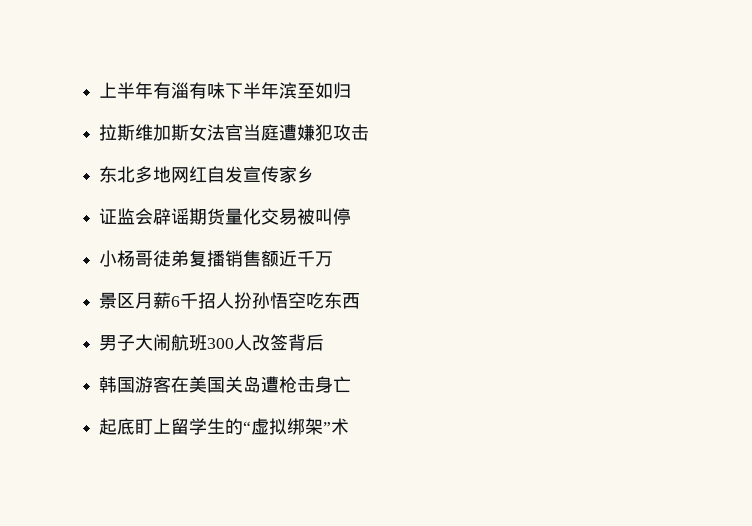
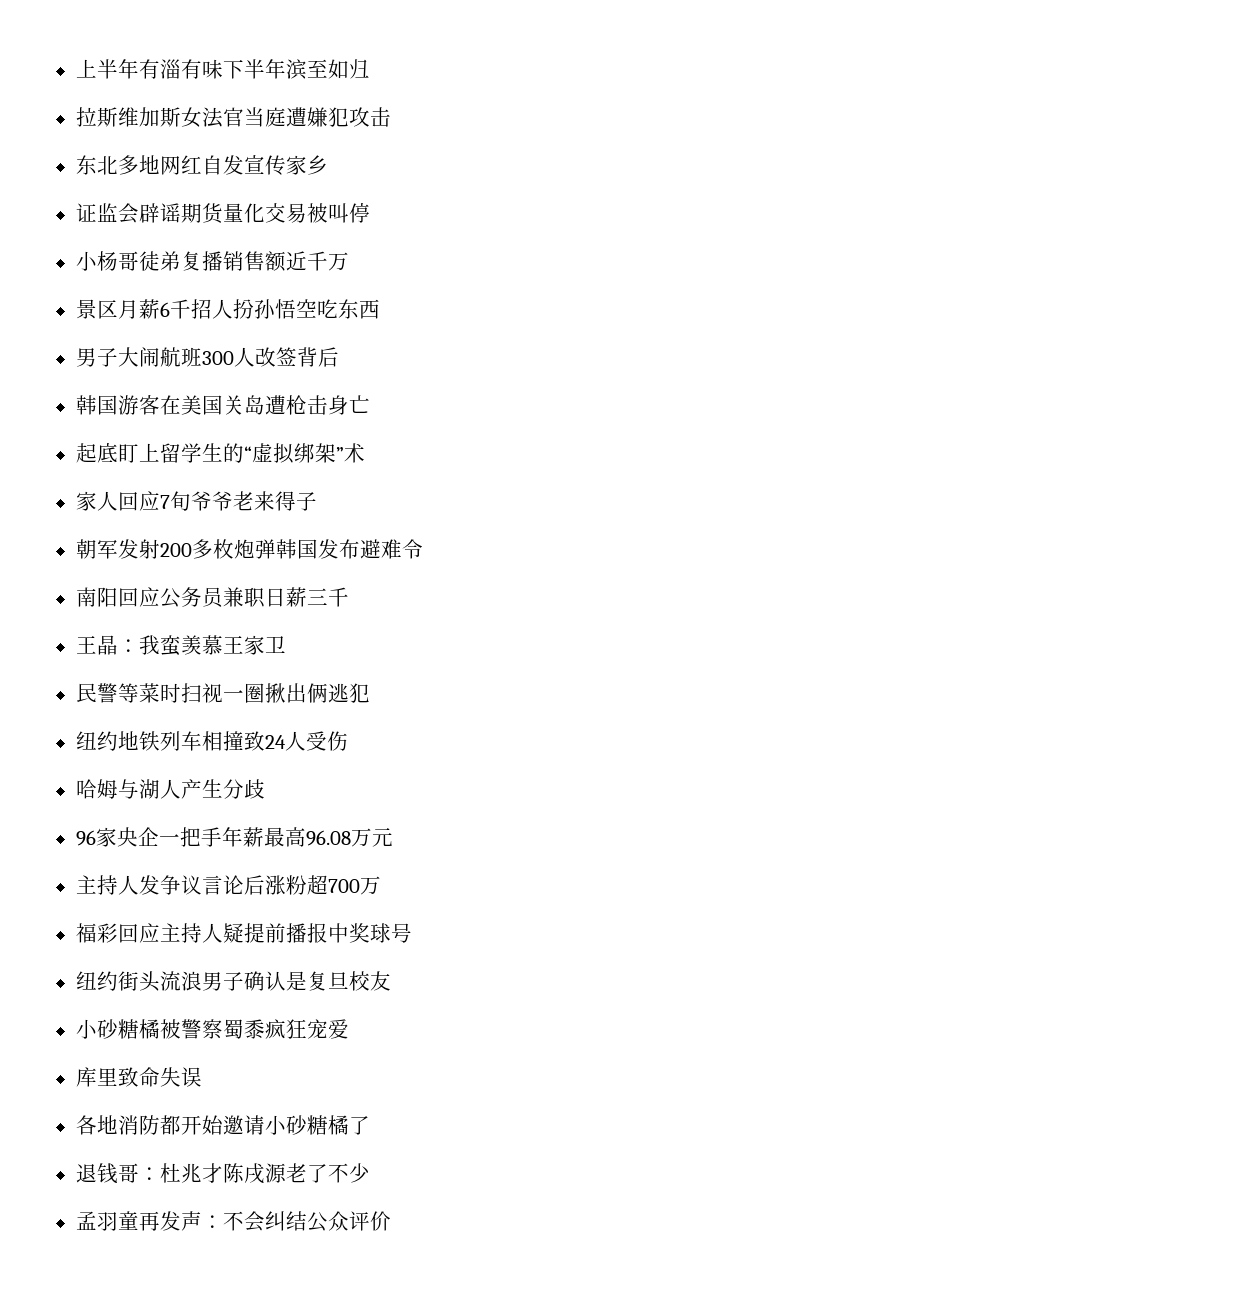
+ 家人回应7旬爷爷老来得子
+ 朝军发射200多枚炮弹韩国发布避难令
+ 南阳回应公务员兼职日薪三千
+ 王晶：我蛮羡慕王家卫
+ 民警等菜时扫视一圈揪出俩逃犯
+ 纽约地铁列车相撞致24人受伤
+ 哈姆与湖人产生分歧
+ 96家央企一把手年薪最高96.08万元
+ 主持人发争议言论后涨粉超700万
+ 福彩回应主持人疑提前播报中奖球号
+ 纽约街头流浪男子确认是复旦校友
+ 小砂糖橘被警察蜀黍疯狂宠爱
+ 库里致命失误
+ 各地消防都开始邀请小砂糖橘了
+ 退钱哥：杜兆才陈戌源老了不少
+ 孟羽童再发声：不会纠结公众评价

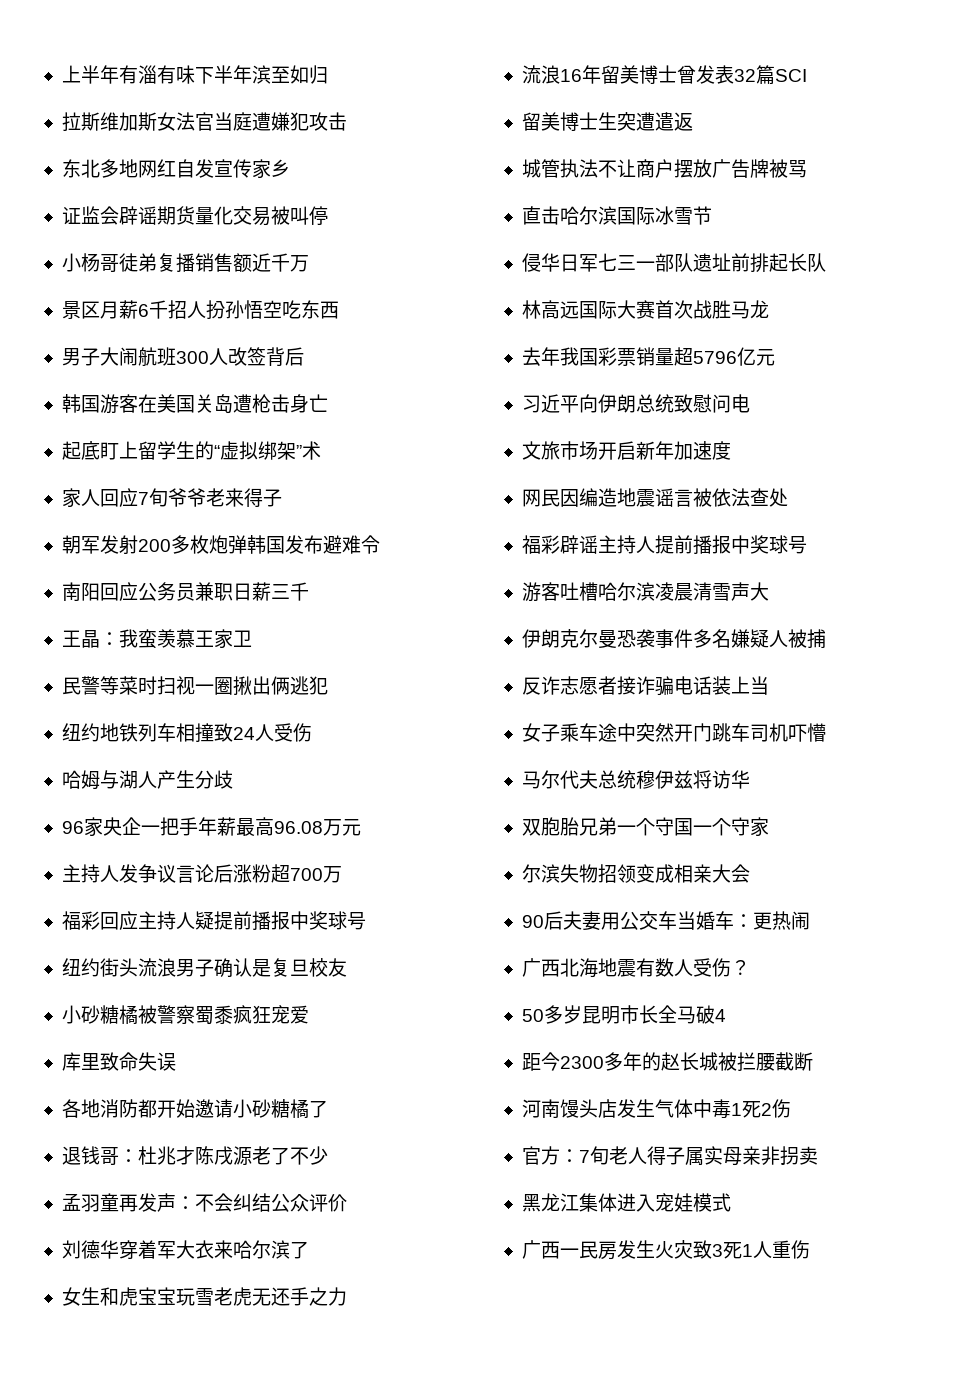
+ 刘德华穿着军大衣来哈尔滨了
+ 女生和虎宝宝玩雪老虎无还手之力
+ 流浪16年留美博士曾发表32篇SCI
+ 留美博士生突遭遣返
+ 城管执法不让商户摆放广告牌被骂
+ 直击哈尔滨国际冰雪节
+ 侵华日军七三一部队遗址前排起长队
+ 林高远国际大赛首次战胜马龙
+ 去年我国彩票销量超5796亿元
+ 习近平向伊朗总统致慰问电
+ 文旅市场开启新年加速度
+ 网民因编造地震谣言被依法查处
+ 福彩辟谣主持人提前播报中奖球号
+ 游客吐槽哈尔滨凌晨清雪声大
+ 伊朗克尔曼恐袭事件多名嫌疑人被捕
+ 反诈志愿者接诈骗电话装上当
+ 女子乘车途中突然开门跳车司机吓懵
+ 马尔代夫总统穆伊兹将访华
+ 双胞胎兄弟一个守国一个守家
+ 尔滨失物招领变成相亲大会
+ 90后夫妻用公交车当婚车：更热闹
+ 广西北海地震有数人受伤？
+ 50多岁昆明市长全马破4
+ 距今2300多年的赵长城被拦腰截断
+ 河南馒头店发生气体中毒1死2伤
+ 官方：7旬老人得子属实母亲非拐卖
+ 黑龙江集体进入宠娃模式
+ 广西一民房发生火灾致3死1人重伤

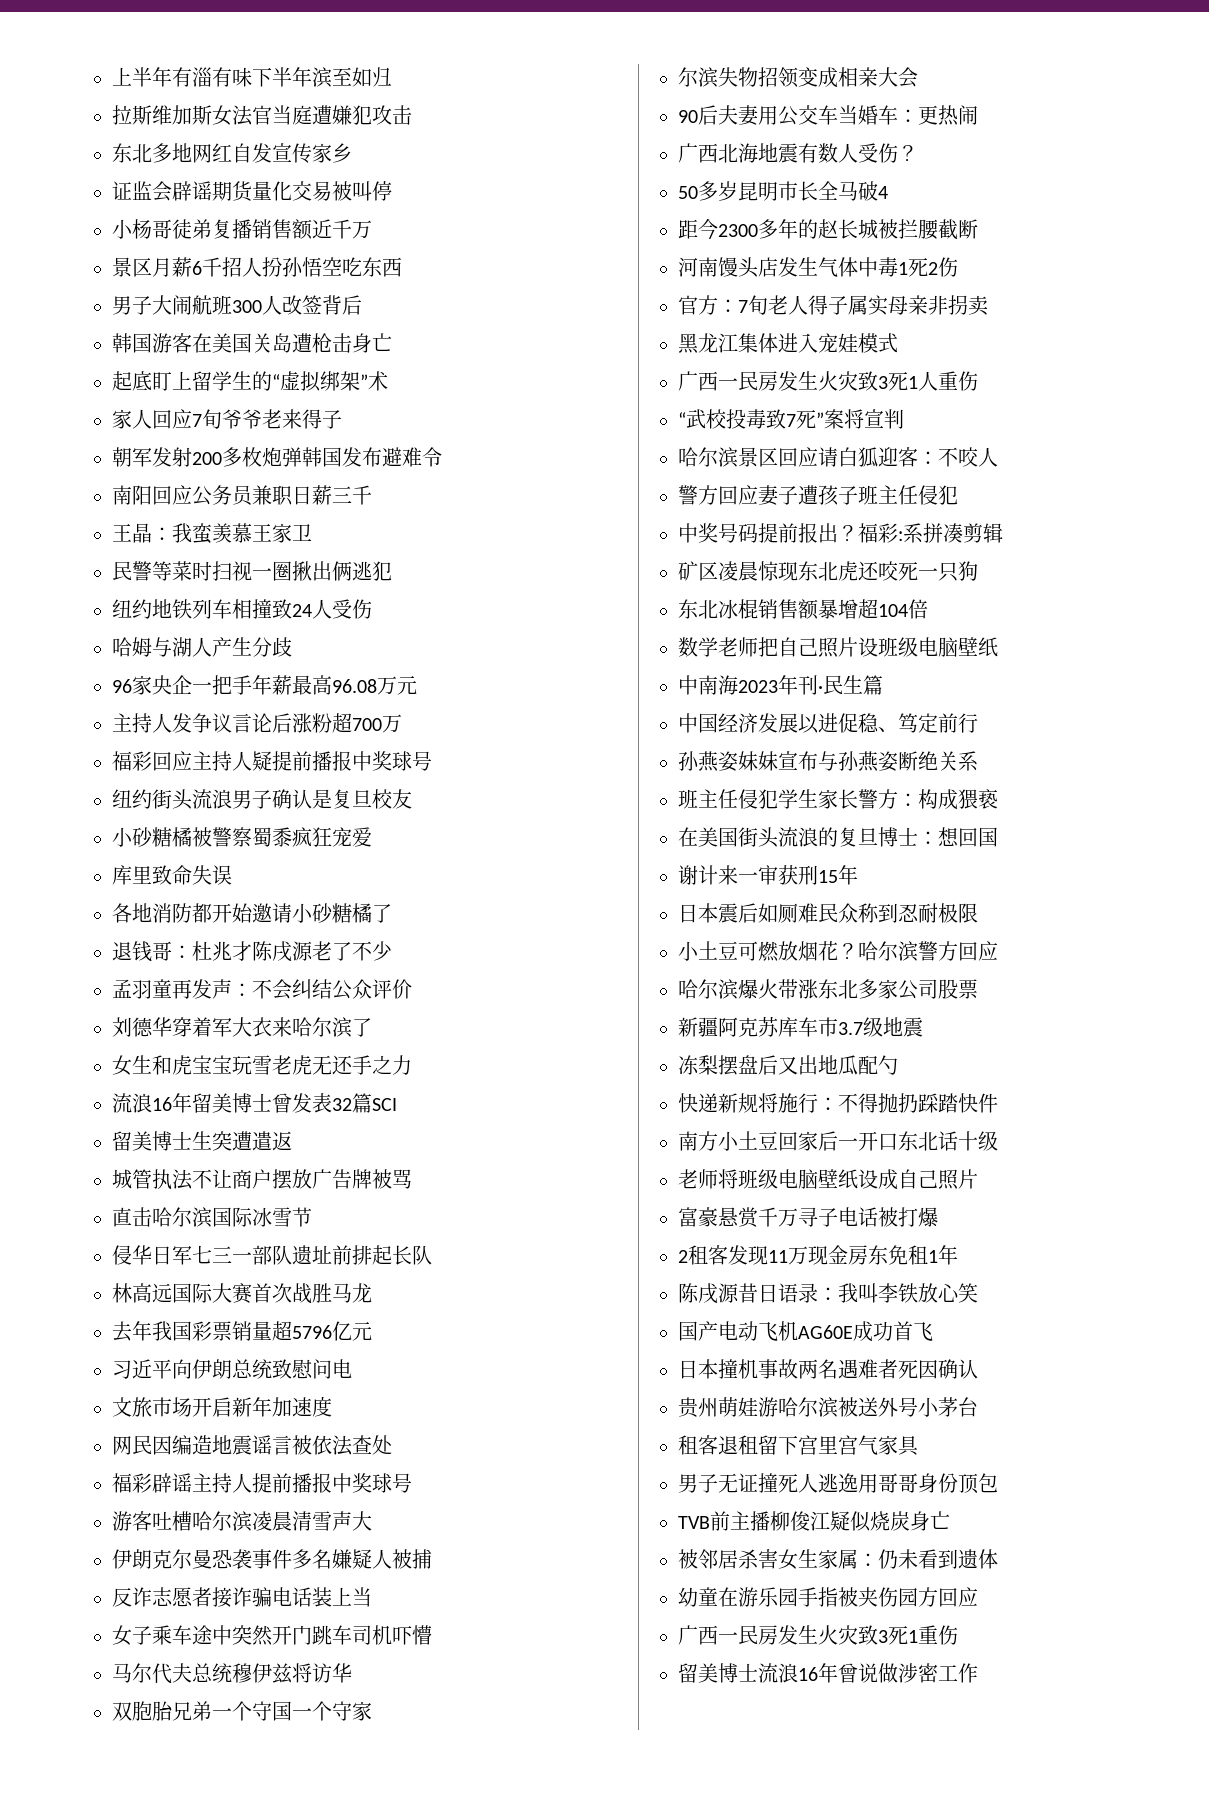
+ “武校投毒致7死”案将宣判
+ 哈尔滨景区回应请白狐迎客：不咬人
+ 警方回应妻子遭孩子班主任侵犯
+ 中奖号码提前报出？福彩:系拼凑剪辑
+ 矿区凌晨惊现东北虎还咬死一只狗
+ 东北冰棍销售额暴增超104倍
+ 数学老师把自己照片设班级电脑壁纸
+ 中南海2023年刊·民生篇
+ 中国经济发展以进促稳、笃定前行
+ 孙燕姿妹妹宣布与孙燕姿断绝关系
+ 班主任侵犯学生家长警方：构成猥亵
+ 在美国街头流浪的复旦博士：想回国
+ 谢计来一审获刑15年
+ 日本震后如厕难民众称到忍耐极限
+ 小土豆可燃放烟花？哈尔滨警方回应
+ 哈尔滨爆火带涨东北多家公司股票
+ 新疆阿克苏库车市3.7级地震
+ 冻梨摆盘后又出地瓜配勺
+ 快递新规将施行：不得抛扔踩踏快件
+ 南方小土豆回家后一开口东北话十级
+ 老师将班级电脑壁纸设成自己照片
+ 富豪悬赏千万寻子电话被打爆
+ 2租客发现11万现金房东免租1年
+ 陈戌源昔日语录：我叫李铁放心笑
+ 国产电动飞机AG60E成功首飞
+ 日本撞机事故两名遇难者死因确认
+ 贵州萌娃游哈尔滨被送外号小茅台
+ 租客退租留下宫里宫气家具
+ 男子无证撞死人逃逸用哥哥身份顶包
+ TVB前主播柳俊江疑似烧炭身亡
+ 被邻居杀害女生家属：仍未看到遗体
+ 幼童在游乐园手指被夹伤园方回应
+ 广西一民房发生火灾致3死1重伤
+ 留美博士流浪16年曾说做涉密工作

